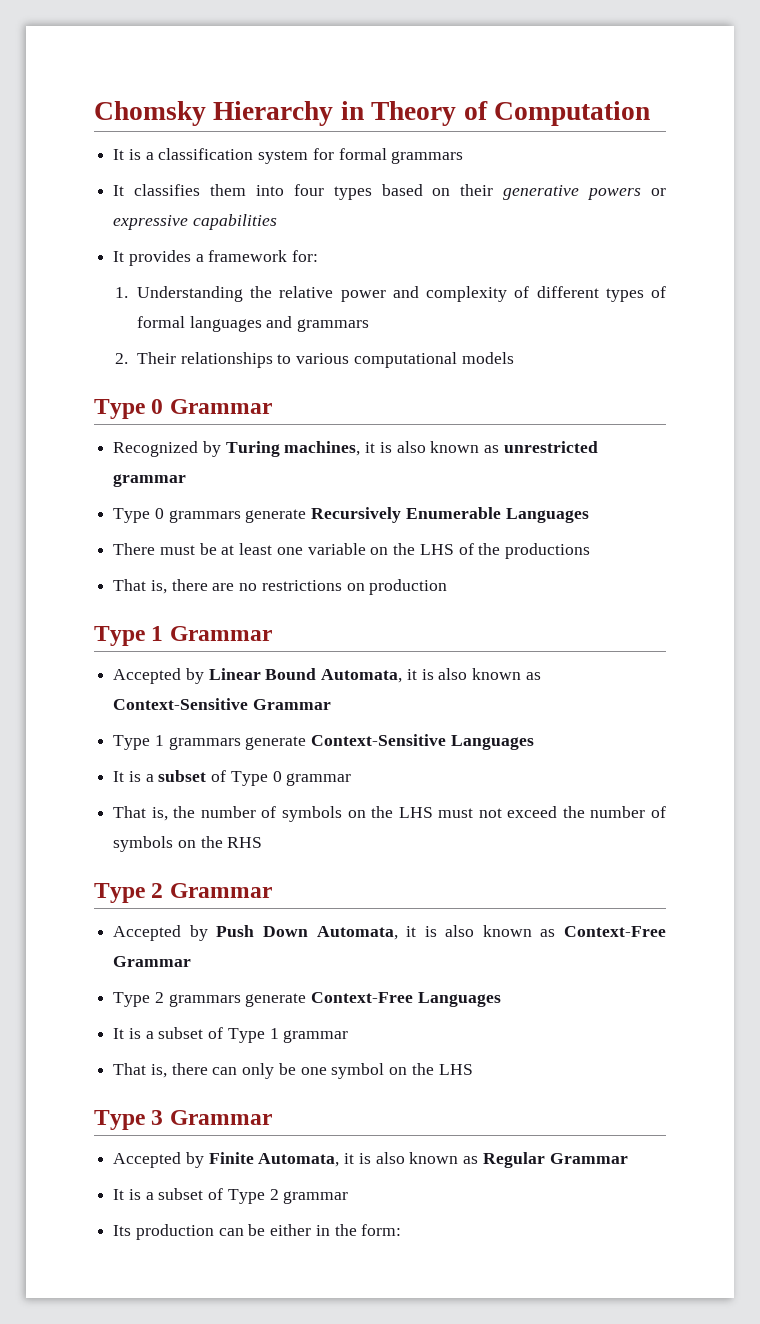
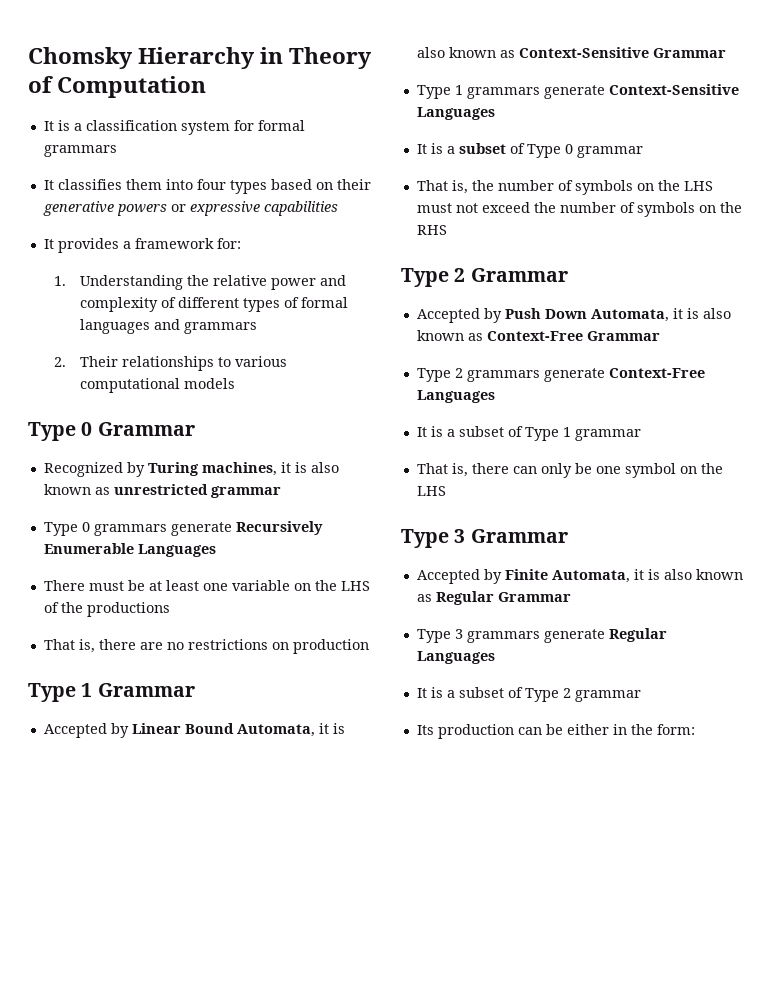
+ Type 3 grammars generate Regular Languages

